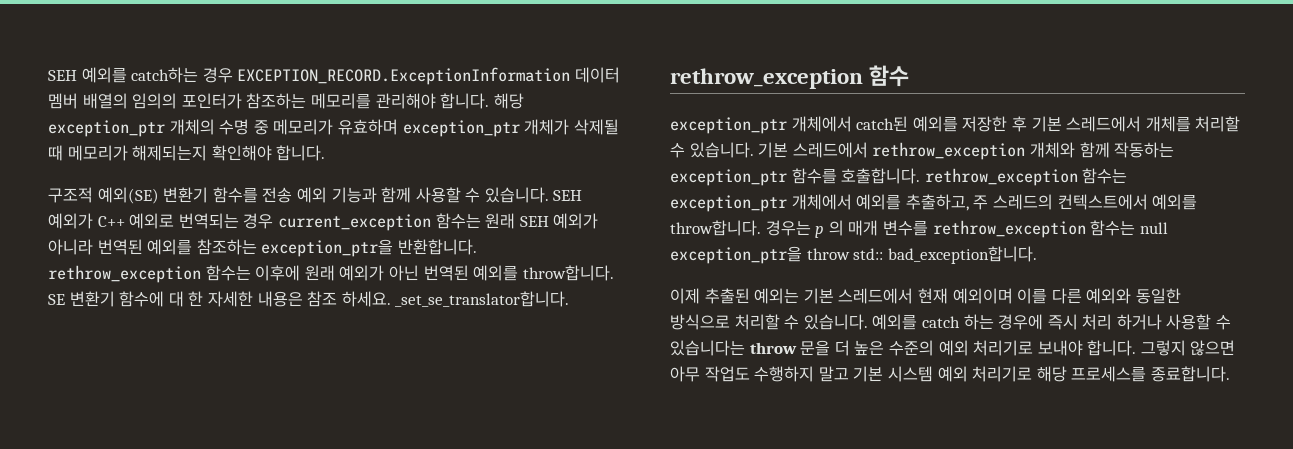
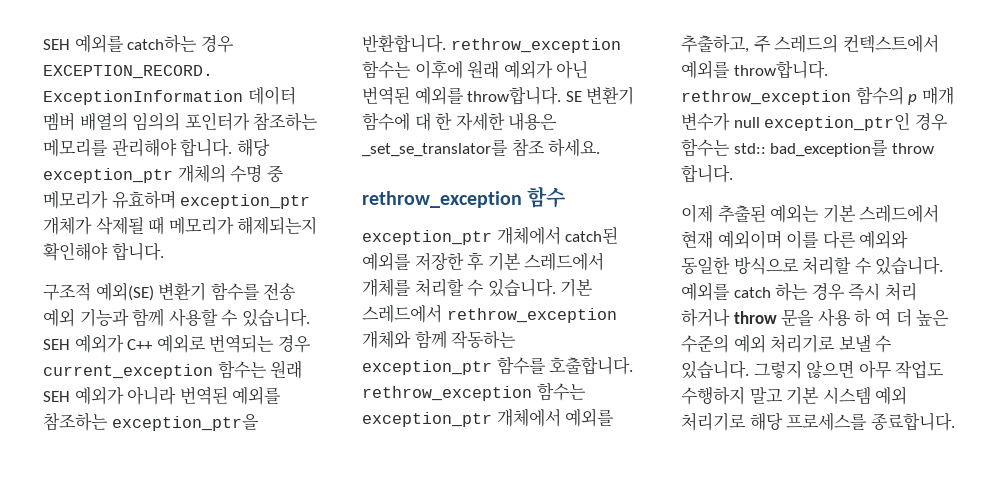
- SE 변환기 함수에 대 한 자세한 내용은 참조 하세요. _set_se_translator합니다.
+ SE 변환기 함수에 대 한 자세한 내용은 _set_se_translator를 참조 하세요.
- 기본 스레드에서 rethrow_exception 개체와 함께 작동하는 exception_ptr 함수를 호출합니다. rethrow_exception 함수는 exception_ptr 개체에서 예외를 추출하고, 주 스레드의 컨텍스트에서 예외를 throw합니다. 경우는 p 의 매개 변수를 rethrow_exception 함수는 null exception_ptr을 throw std:: bad_exception합니다.
+ 기본 스레드에서 rethrow_exception 개체와 함께 작동하는 exception_ptr 함수를 호출합니다. rethrow_exception 함수는 exception_ptr 개체에서 예외를 추출하고, 주 스레드의 컨텍스트에서 예외를 throw합니다. rethrow_exception 함수의 p 매개 변수가 null exception_ptr인 경우 함수는 std:: bad_exception를 throw 합니다.
- 예외를 catch 하는 경우에 즉시 처리 하거나 사용할 수 있습니다는 throw 문을 더 높은 수준의 예외 처리기로 보내야 합니다.
+ 예외를 catch 하는 경우 즉시 처리 하거나 throw 문을 사용 하 여 더 높은 수준의 예외 처리기로 보낼 수 있습니다.

